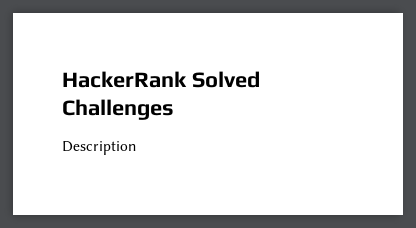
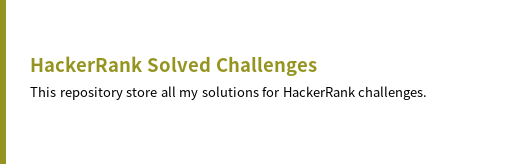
- Description
+ This repository store all my solutions for HackerRank challenges.

